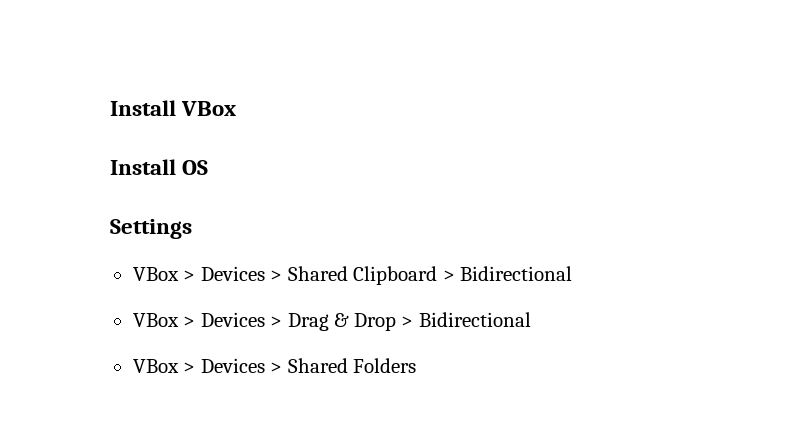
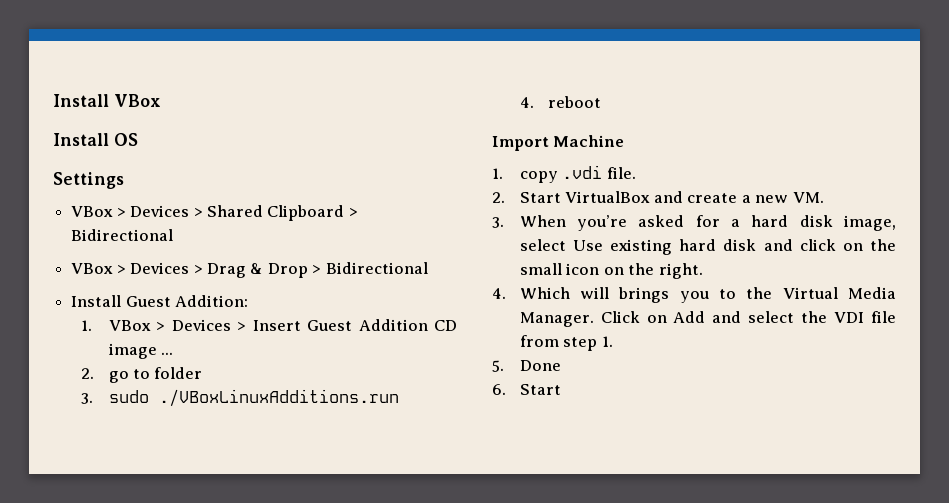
- VBox > Devices > Shared Folders
+ Install Guest Addition:
+ 1. VBox > Devices > Insert Guest Addition CD image ...
+ 2. go to folder
+ 3. sudo ./VBoxLinuxAdditions.run
+ 4. reboot
+ Import Machine
+ 1. copy .vdi file.
+ 2. Start VirtualBox and create a new VM.
+ 3. When you’re asked for a hard disk image, select Use existing hard disk and click on the small icon on the right.
+ 4. Which will brings you to the Virtual Media Manager. Click on Add and select the VDI file from step 1.
+ 5. Done
+ 6. Start

